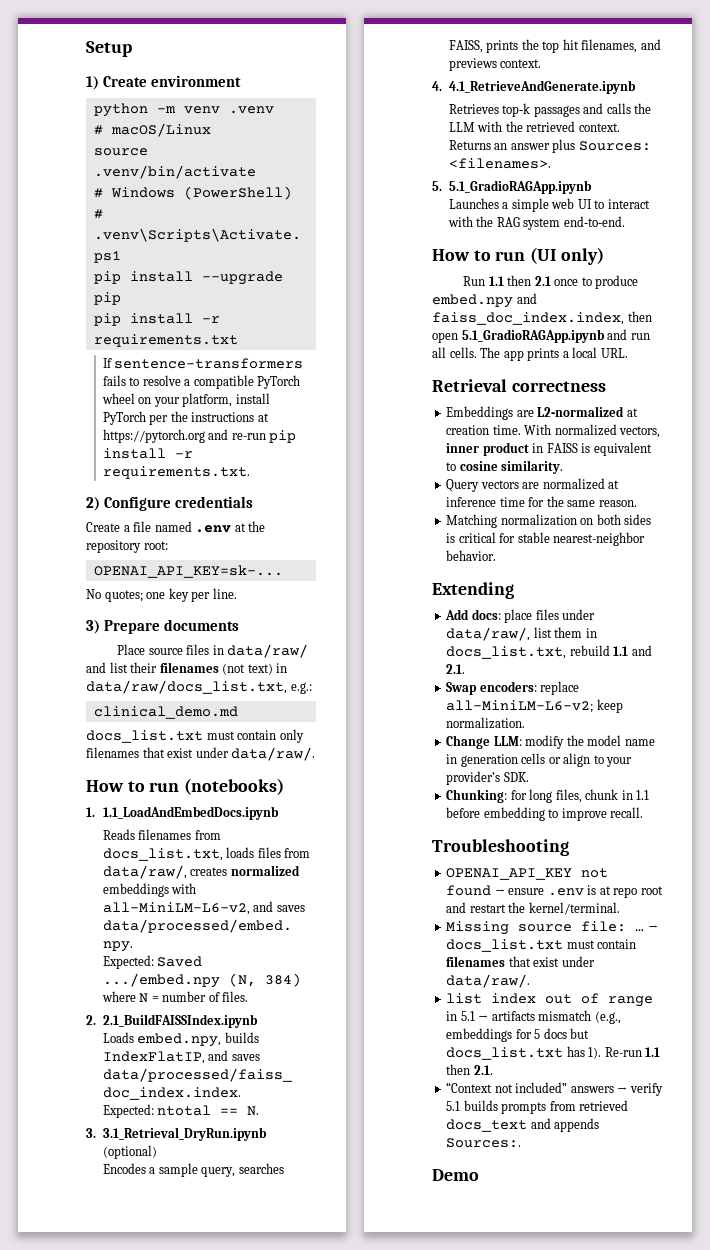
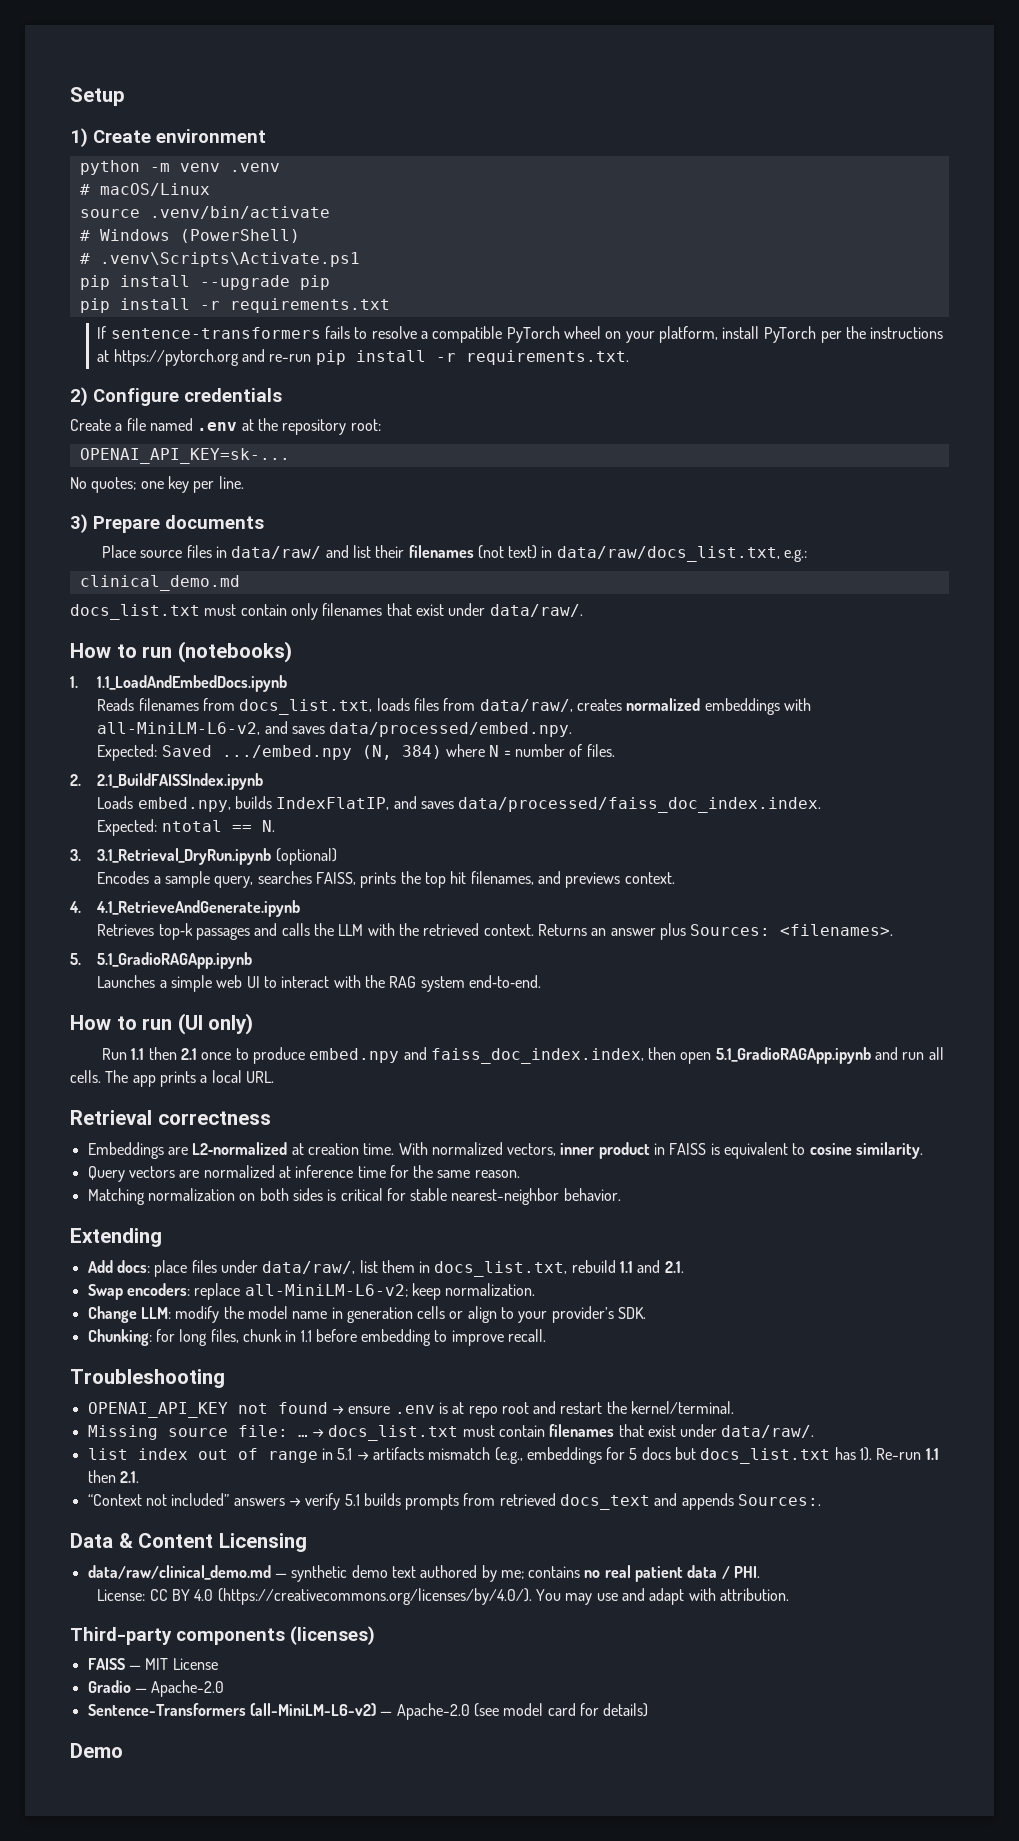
+ Data & Content Licensing
+ data/raw/clinical_demo.md — synthetic demo text authored by me; contains no real patient data / PHI.
+ License: CC BY 4.0 (https://creativecommons.org/licenses/by/4.0/). You may use and adapt with attribution.
+ Third-party components (licenses)
+ FAISS — MIT License
+ Gradio — Apache-2.0
+ Sentence-Transformers (all-MiniLM-L6-v2) — Apache-2.0 (see model card for details)

